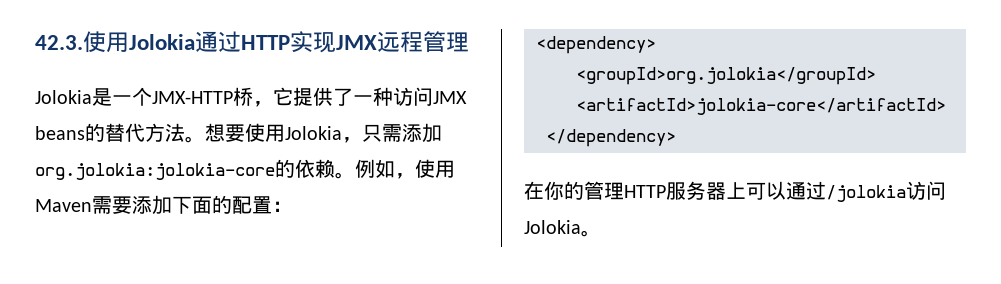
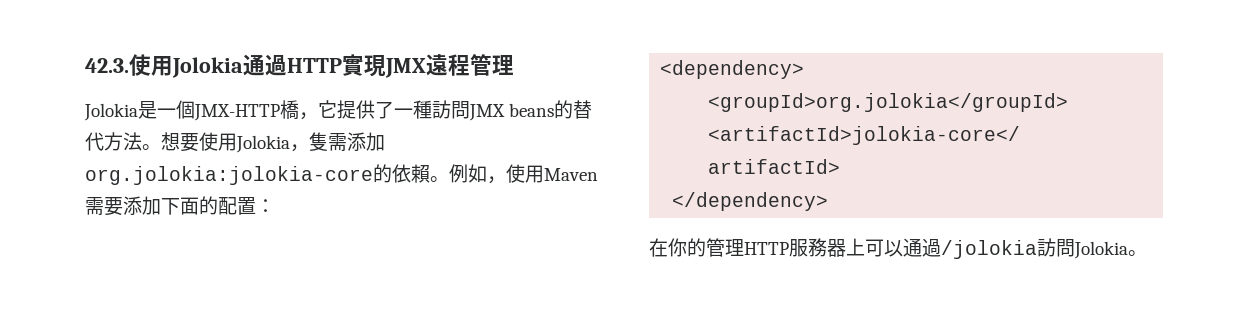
- 42.3.使用Jolokia通过HTTP实现JMX远程管理
+ 42.3.使用Jolokia通過HTTP實現JMX遠程管理
- Jolokia是一个JMX-HTTP桥，它提供了一种访问JMX beans的替代方法。
+ Jolokia是一個JMX-HTTP橋，它提供了一種訪問JMX beans的替代方法。
- 想要使用Jolokia，只需添加org.jolokia:jolokia-core的依赖。
+ 想要使用Jolokia，隻需添加org.jolokia:jolokia-core的依賴。
- 在你的管理HTTP服务器上可以通过/jolokia访问Jolokia。
+ 在你的管理HTTP服務器上可以通過/jolokia訪問Jolokia。

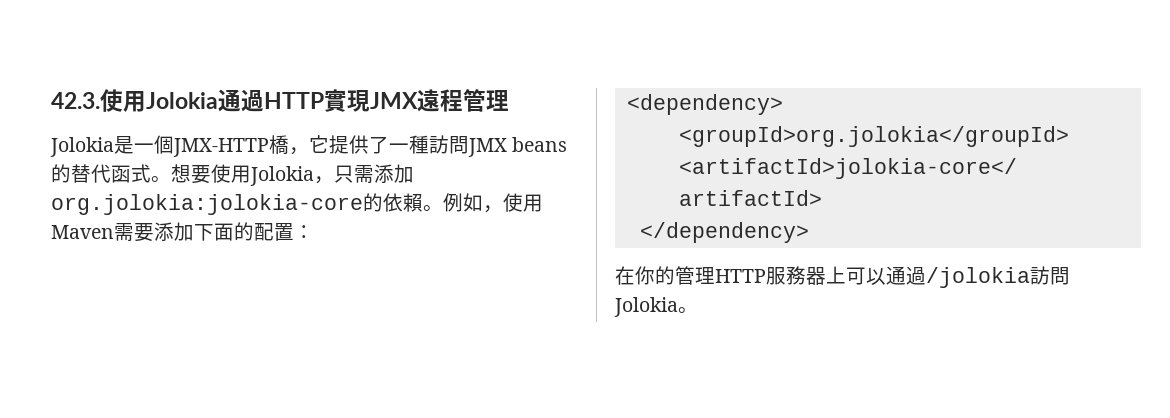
- Jolokia是一個JMX-HTTP橋，它提供了一種訪問JMX beans的替代方法。
+ Jolokia是一個JMX-HTTP橋，它提供了一種訪問JMX beans的替代函式。
- 想要使用Jolokia，隻需添加org.jolokia:jolokia-core的依賴。
+ 想要使用Jolokia，只需添加org.jolokia:jolokia-core的依賴。

